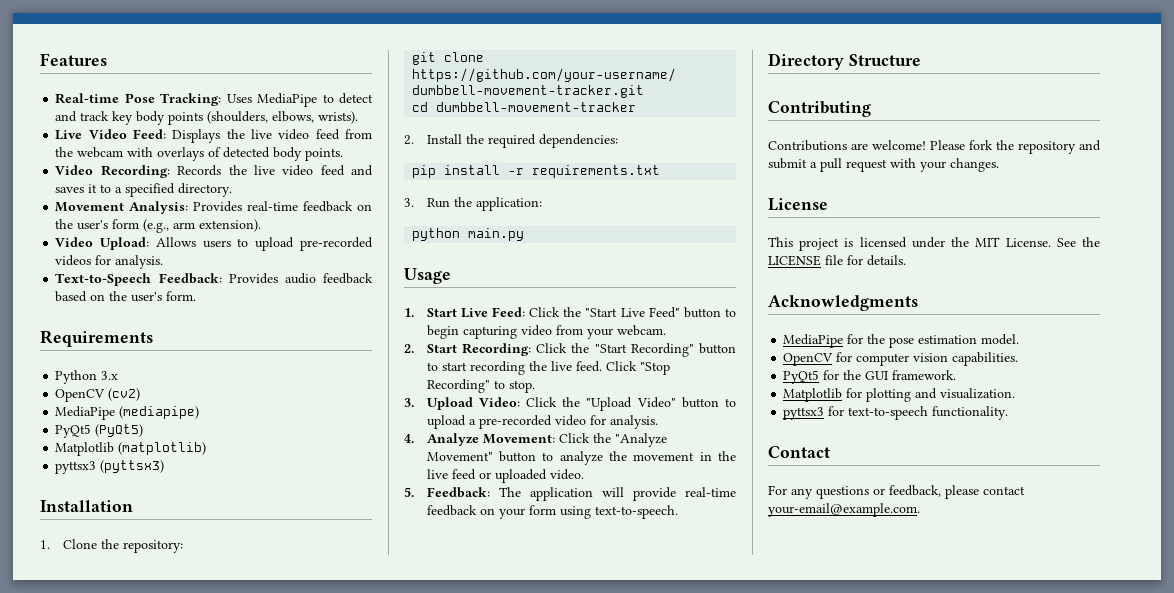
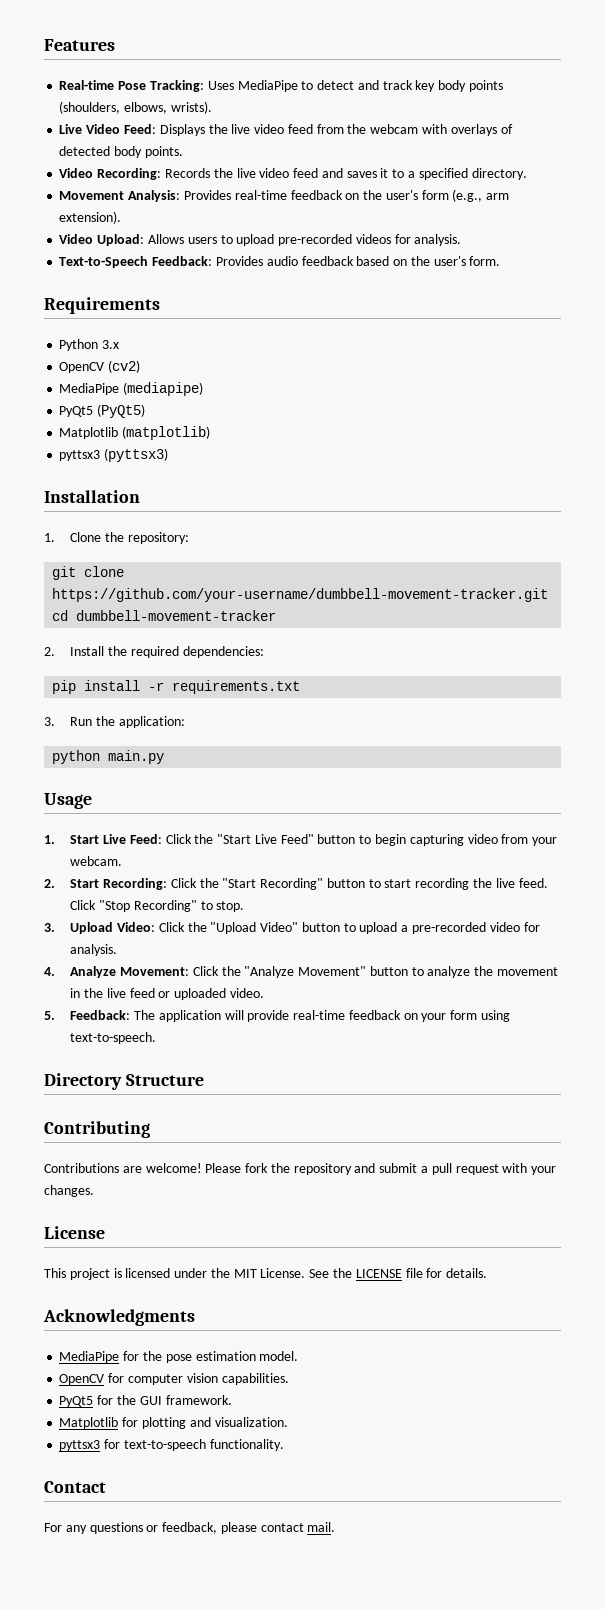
- For any questions or feedback, please contact your-email@example.com.
+ For any questions or feedback, please contact mail.

